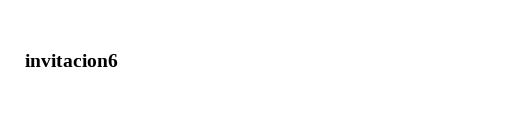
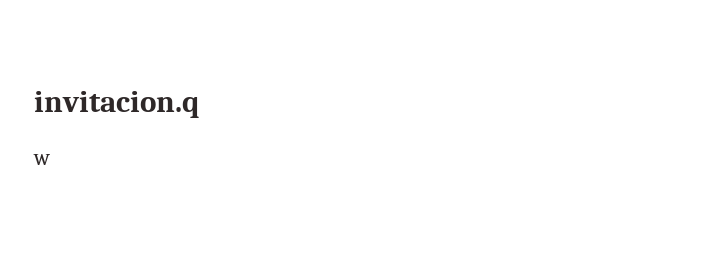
- invitacion6
+ invitacion.q
+ w

